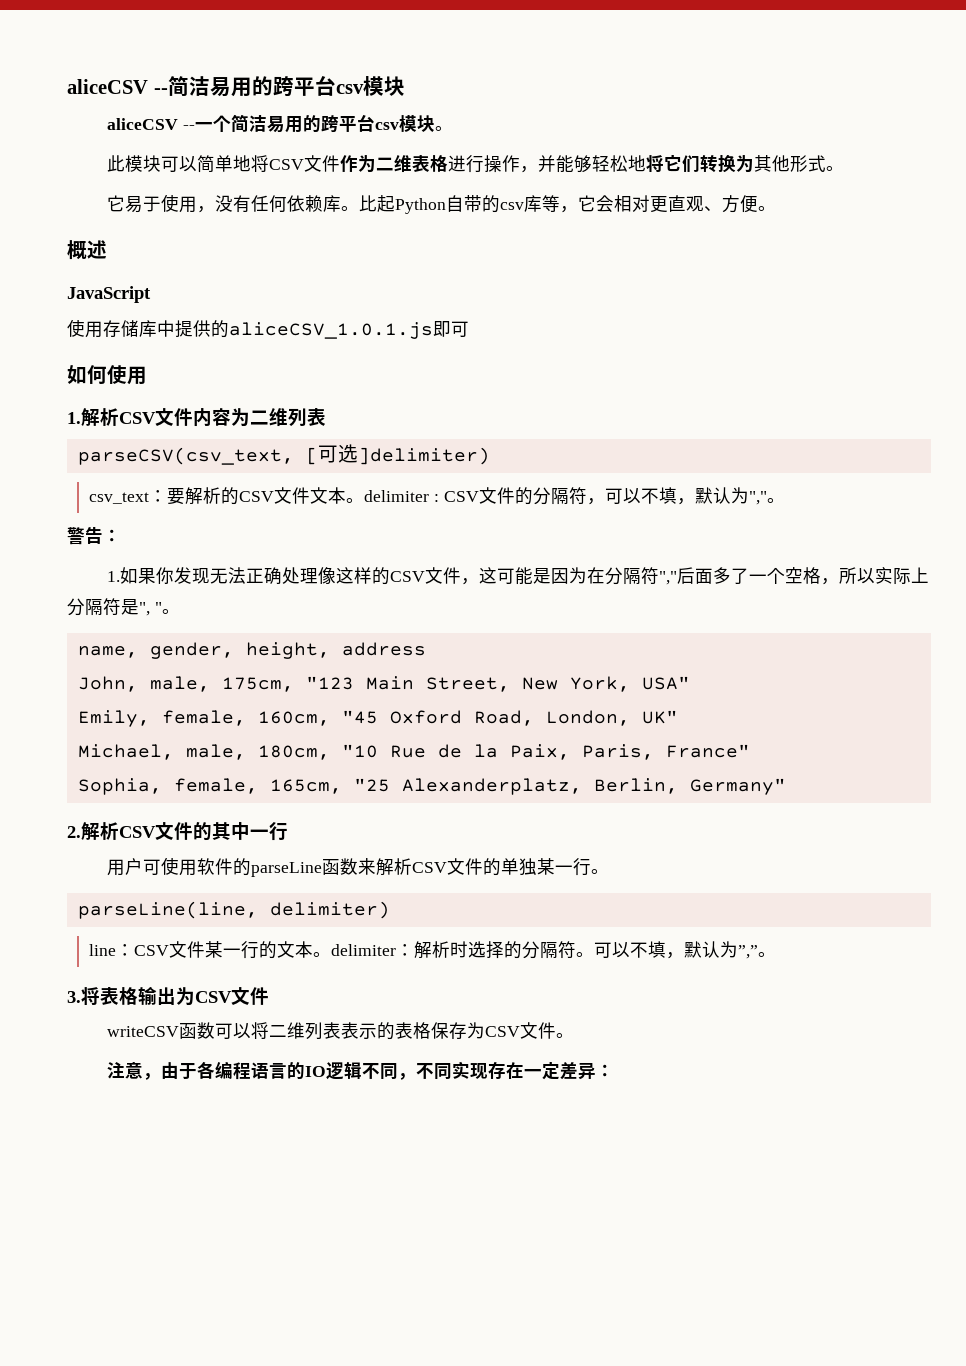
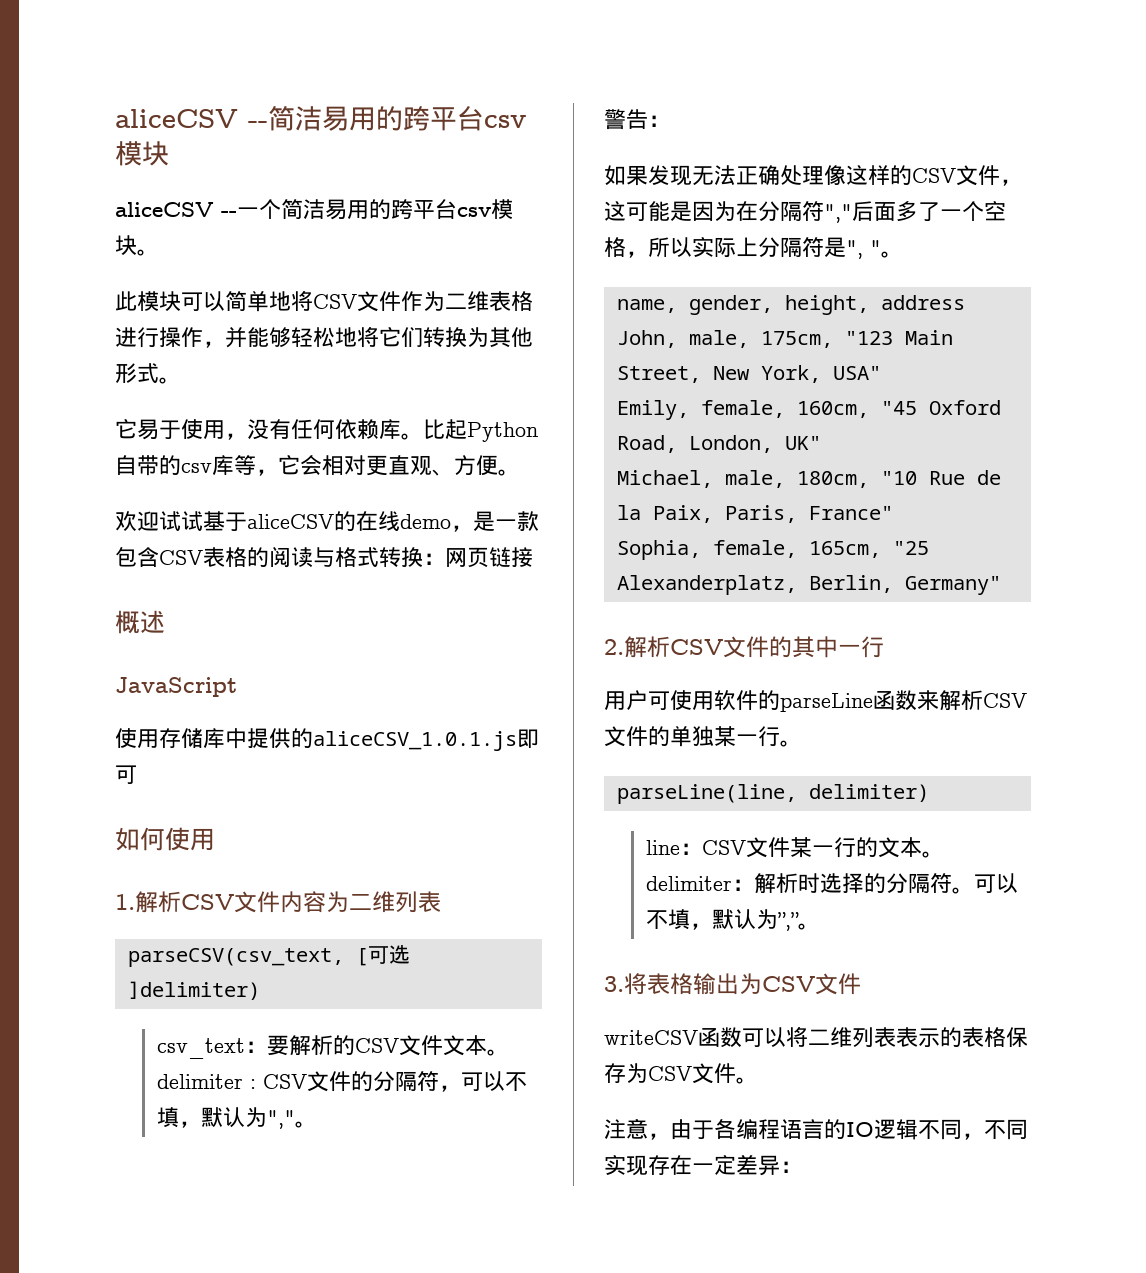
+ 欢迎试试基于aliceCSV的在线demo，是一款包含CSV表格的阅读与格式转换：网页链接
- 1.如果你发现无法正确处理像这样的CSV文件，这可能是因为在分隔符","后面多了一个空格，所以实际上分隔符是", "。
+ 如果发现无法正确处理像这样的CSV文件，这可能是因为在分隔符","后面多了一个空格，所以实际上分隔符是", "。

